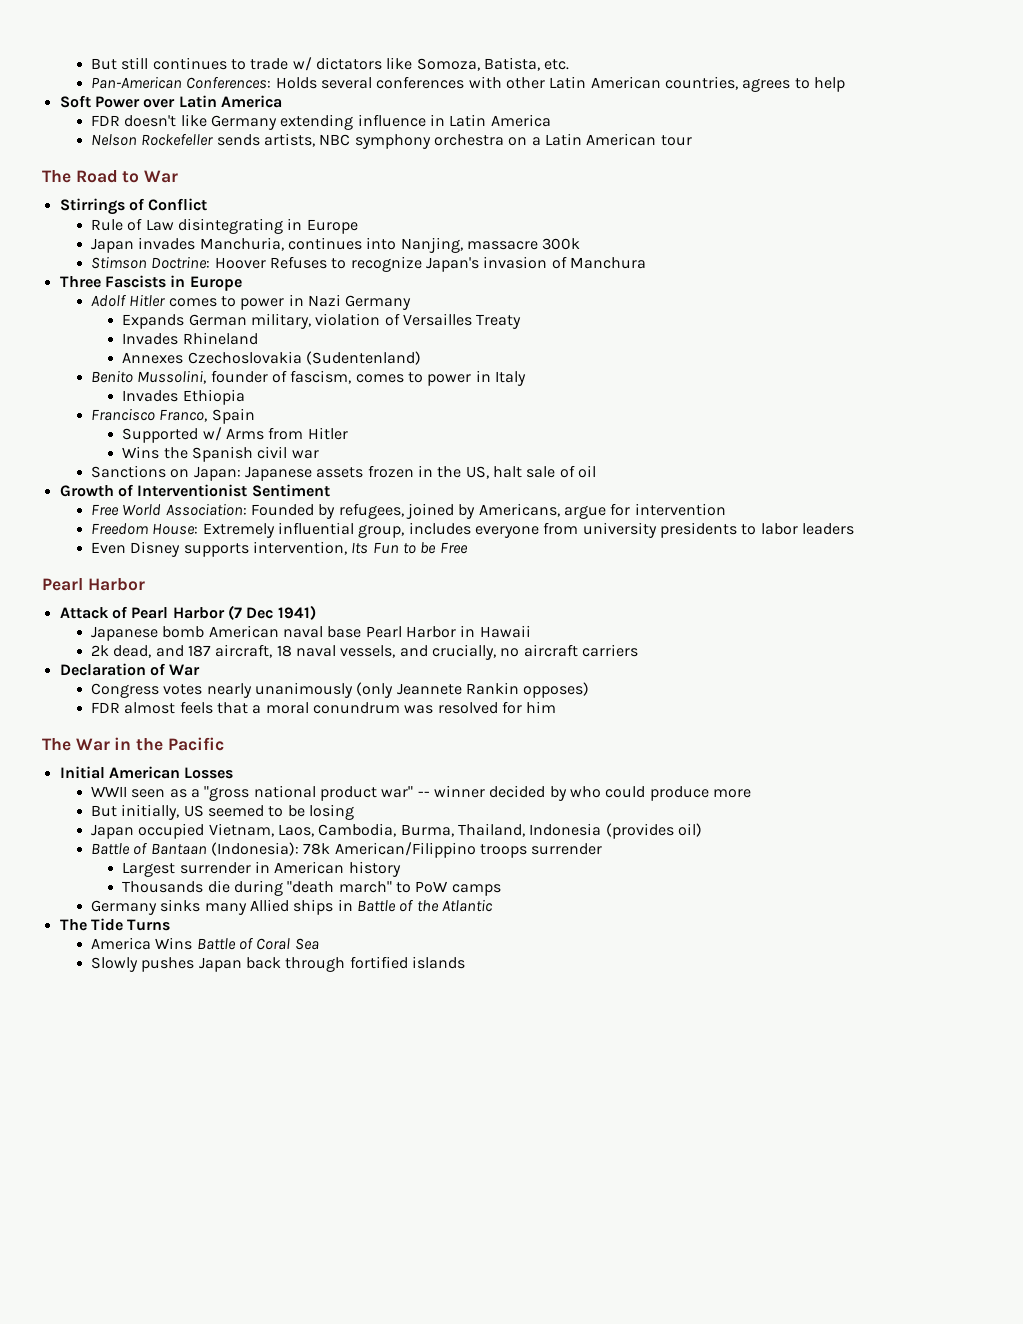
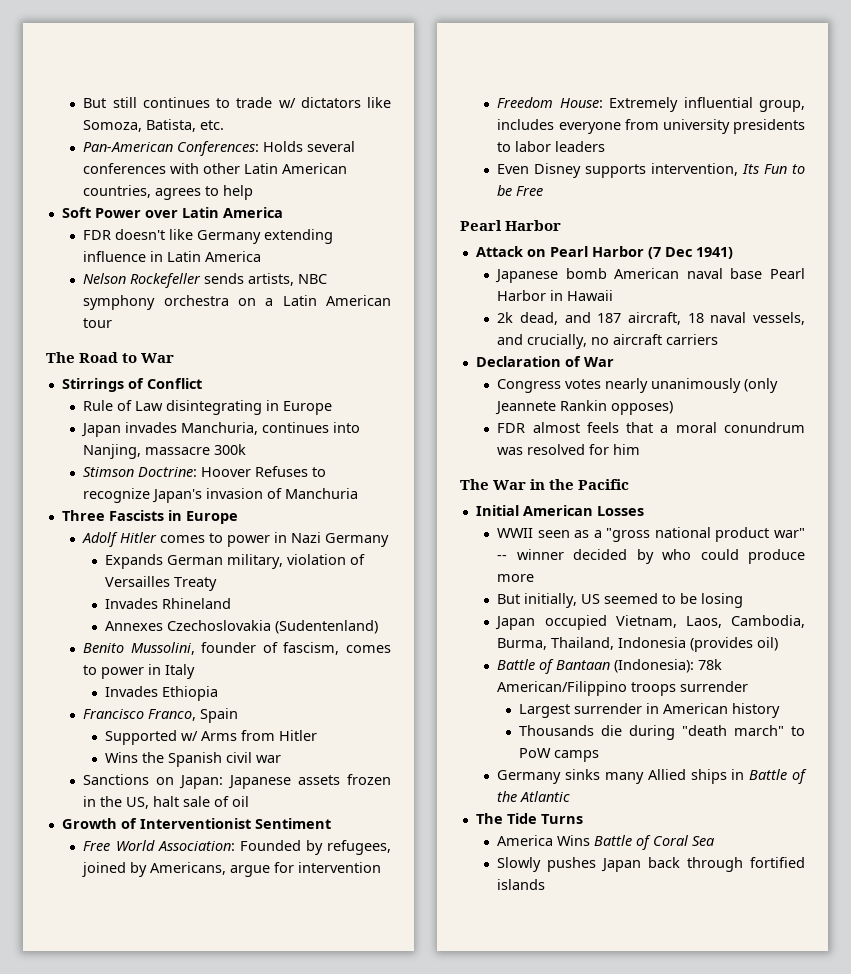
- Stimson Doctrine: Hoover Refuses to recognize Japan's invasion of Manchura
+ Stimson Doctrine: Hoover Refuses to recognize Japan's invasion of Manchuria
- Attack of Pearl Harbor (7 Dec 1941)
+ Attack on Pearl Harbor (7 Dec 1941)

